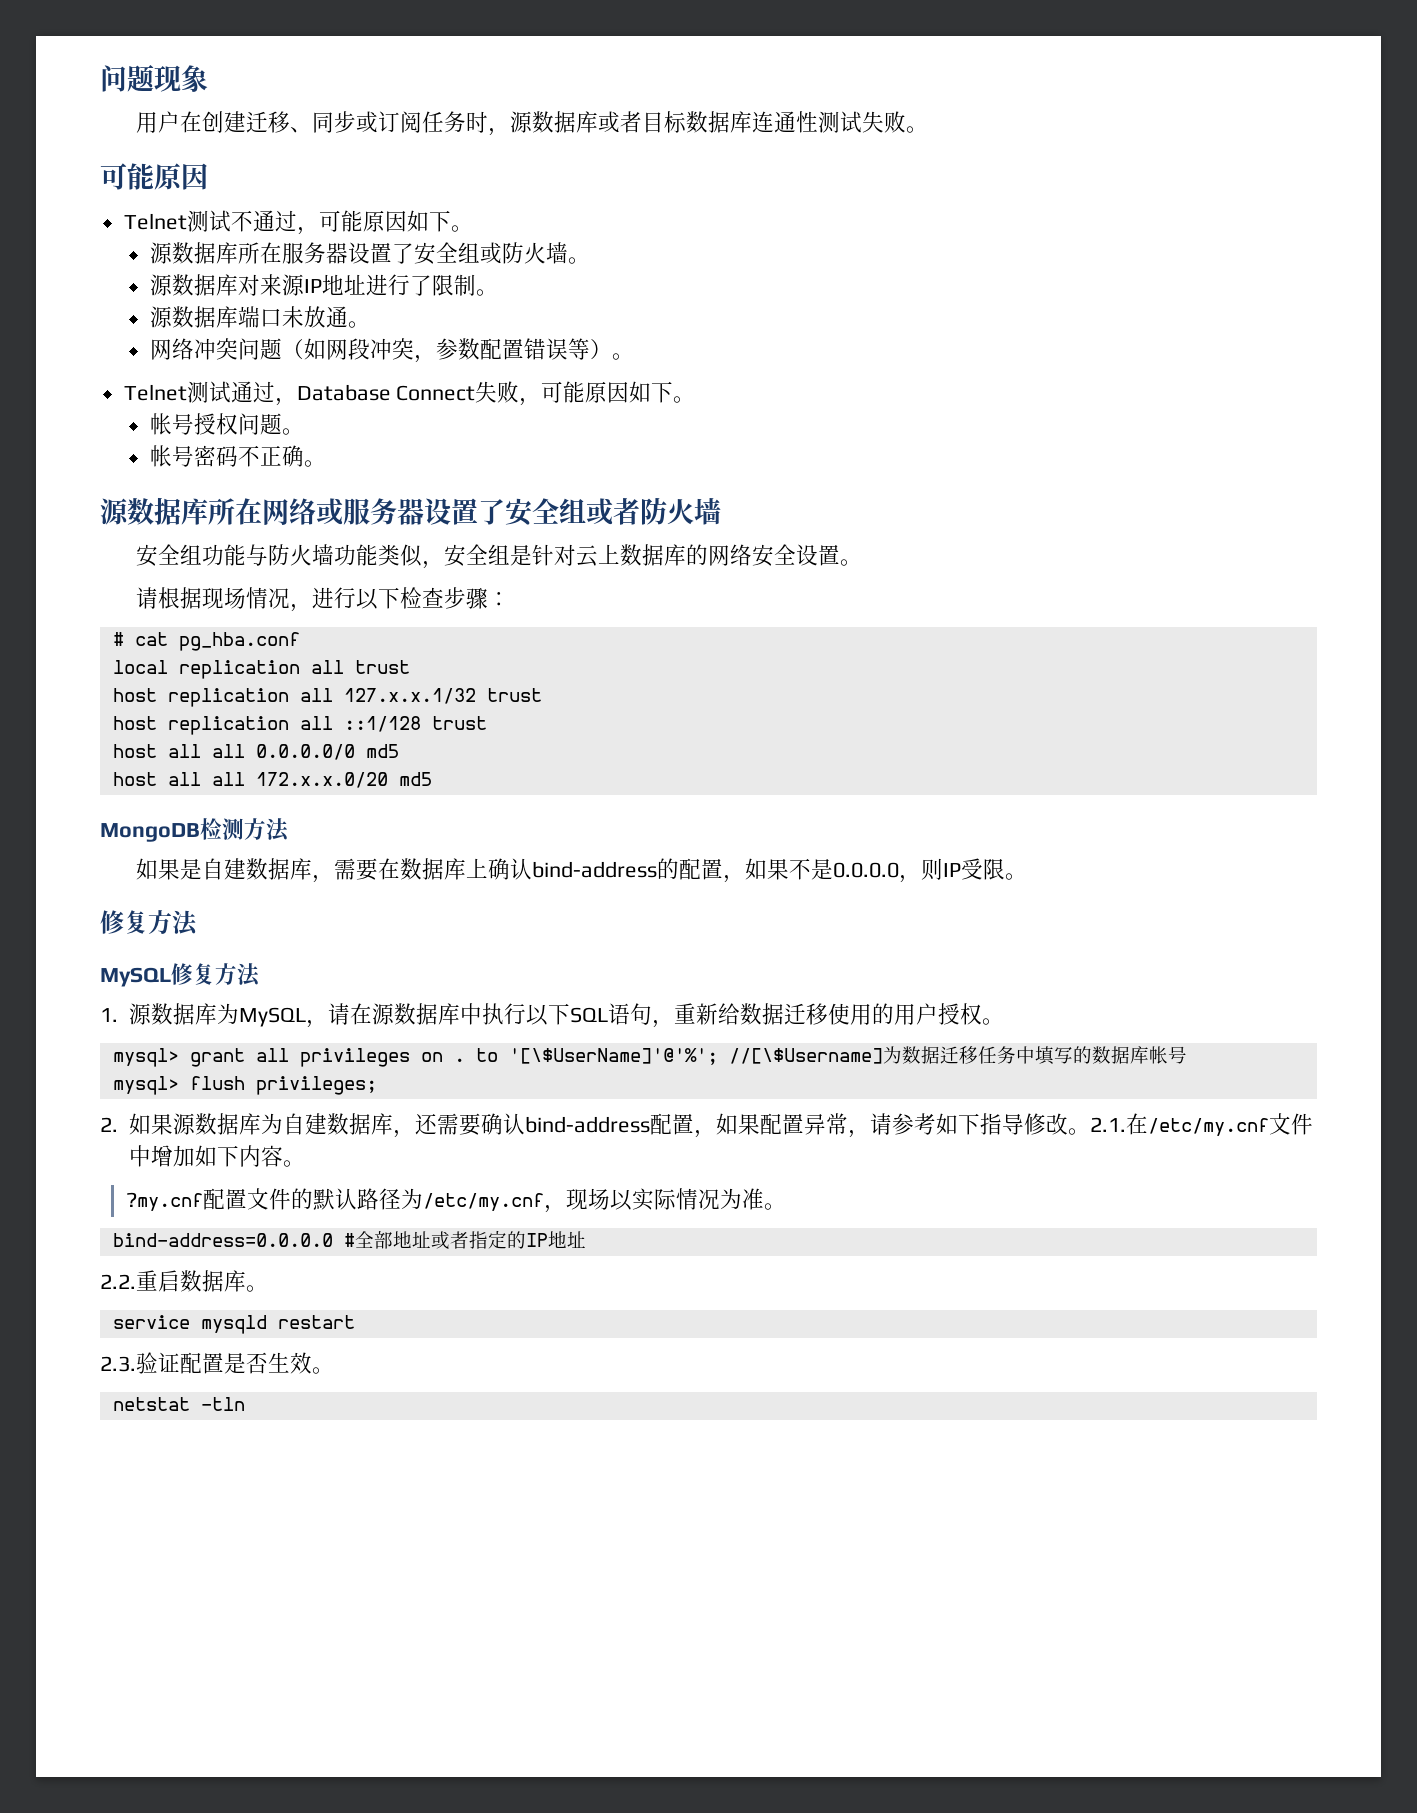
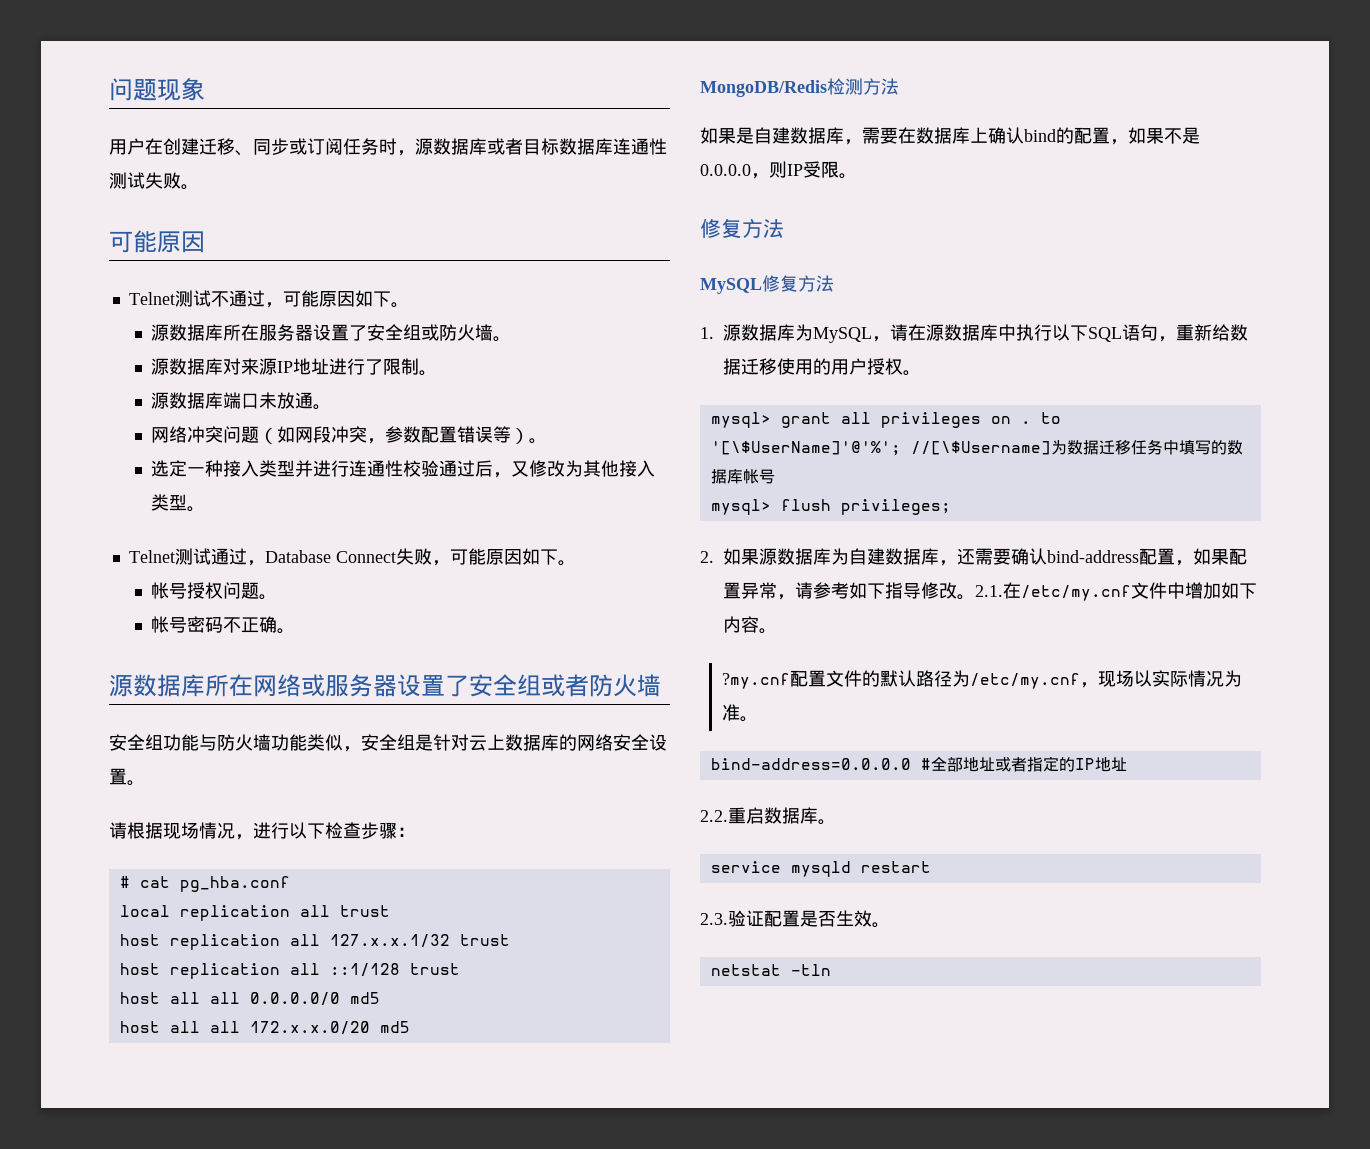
+ 选定一种接入类型并进行连通性校验通过后，又修改为其他接入类型。
- MongoDB检测方法
+ MongoDB/Redis检测方法
- 如果是自建数据库，需要在数据库上确认bind-address的配置，如果不是0.0.0.0，则IP受限。
+ 如果是自建数据库，需要在数据库上确认bind的配置，如果不是0.0.0.0，则IP受限。

